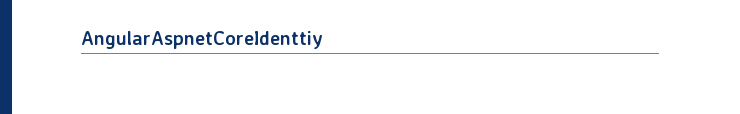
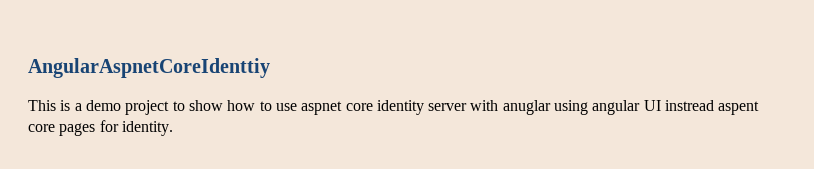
+ This is a demo project to show how to use aspnet core identity server with anuglar using angular UI instread aspent core pages for identity.

